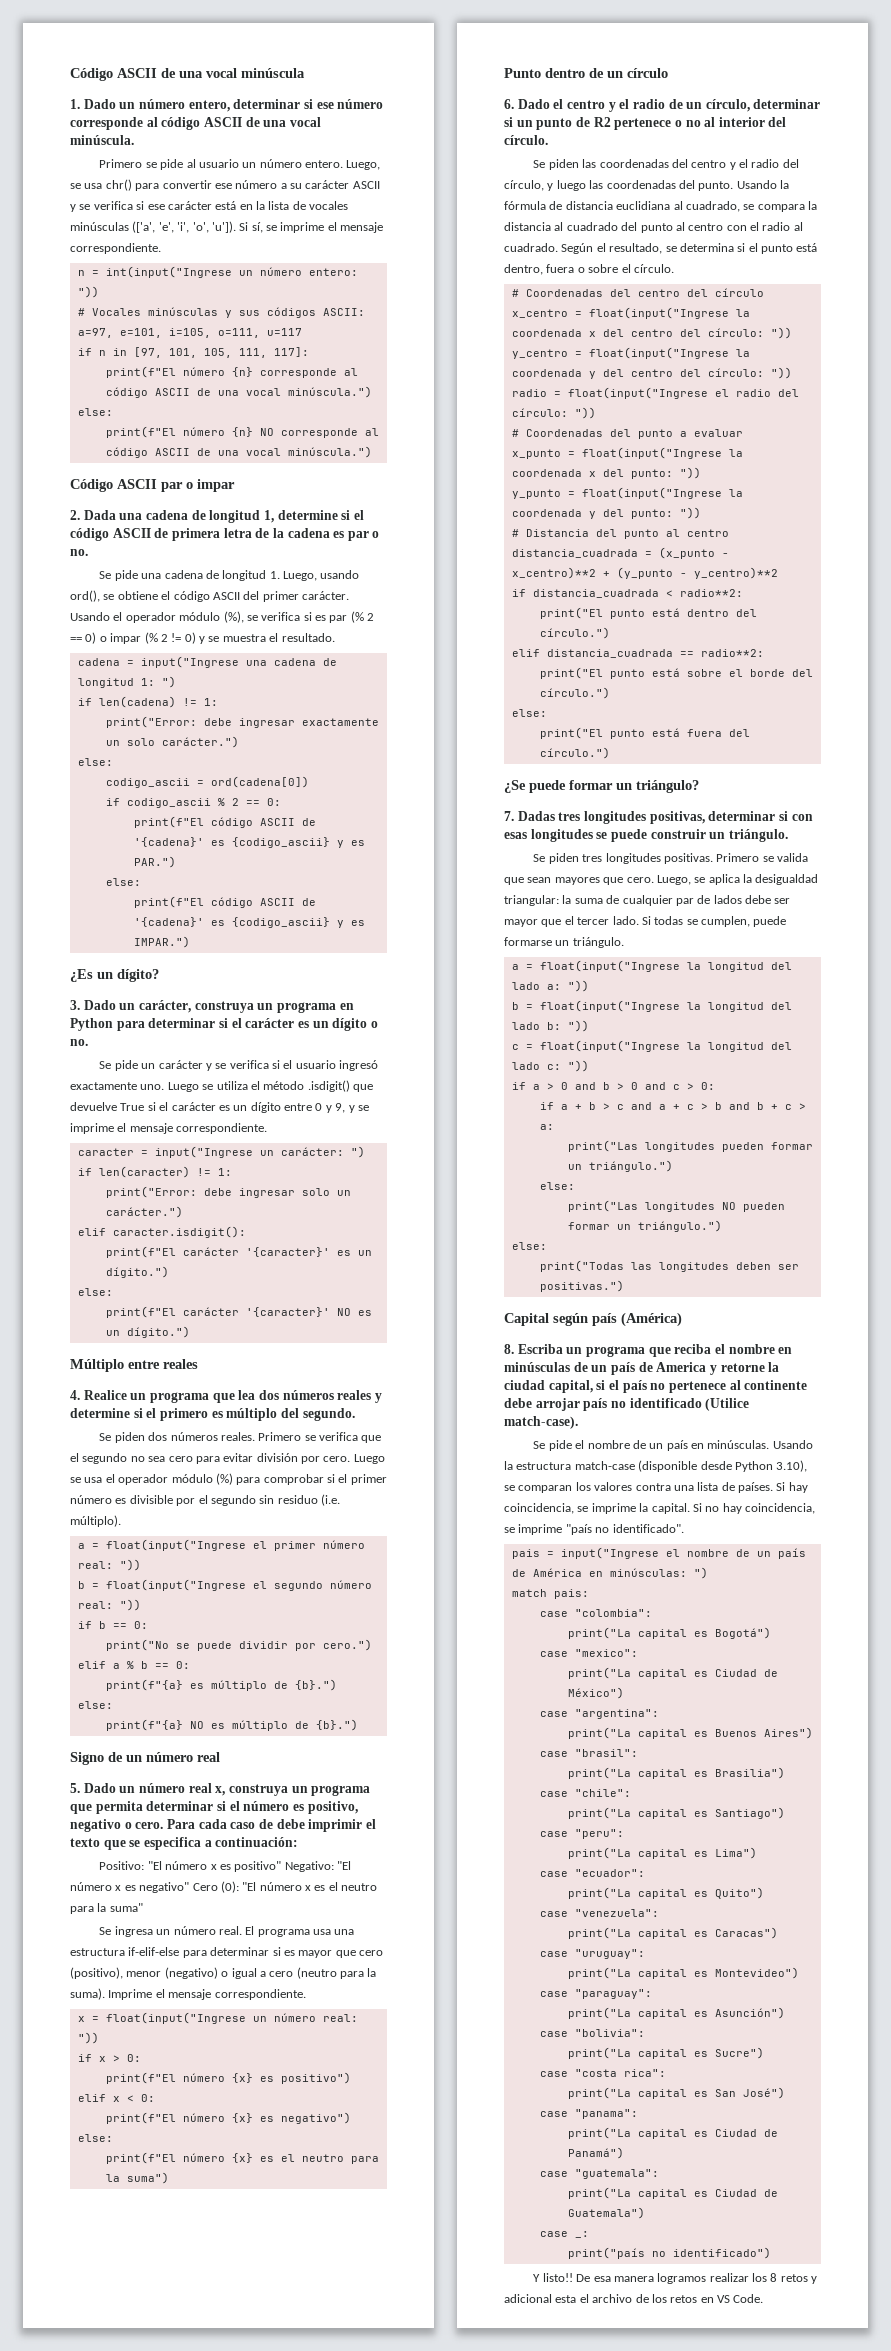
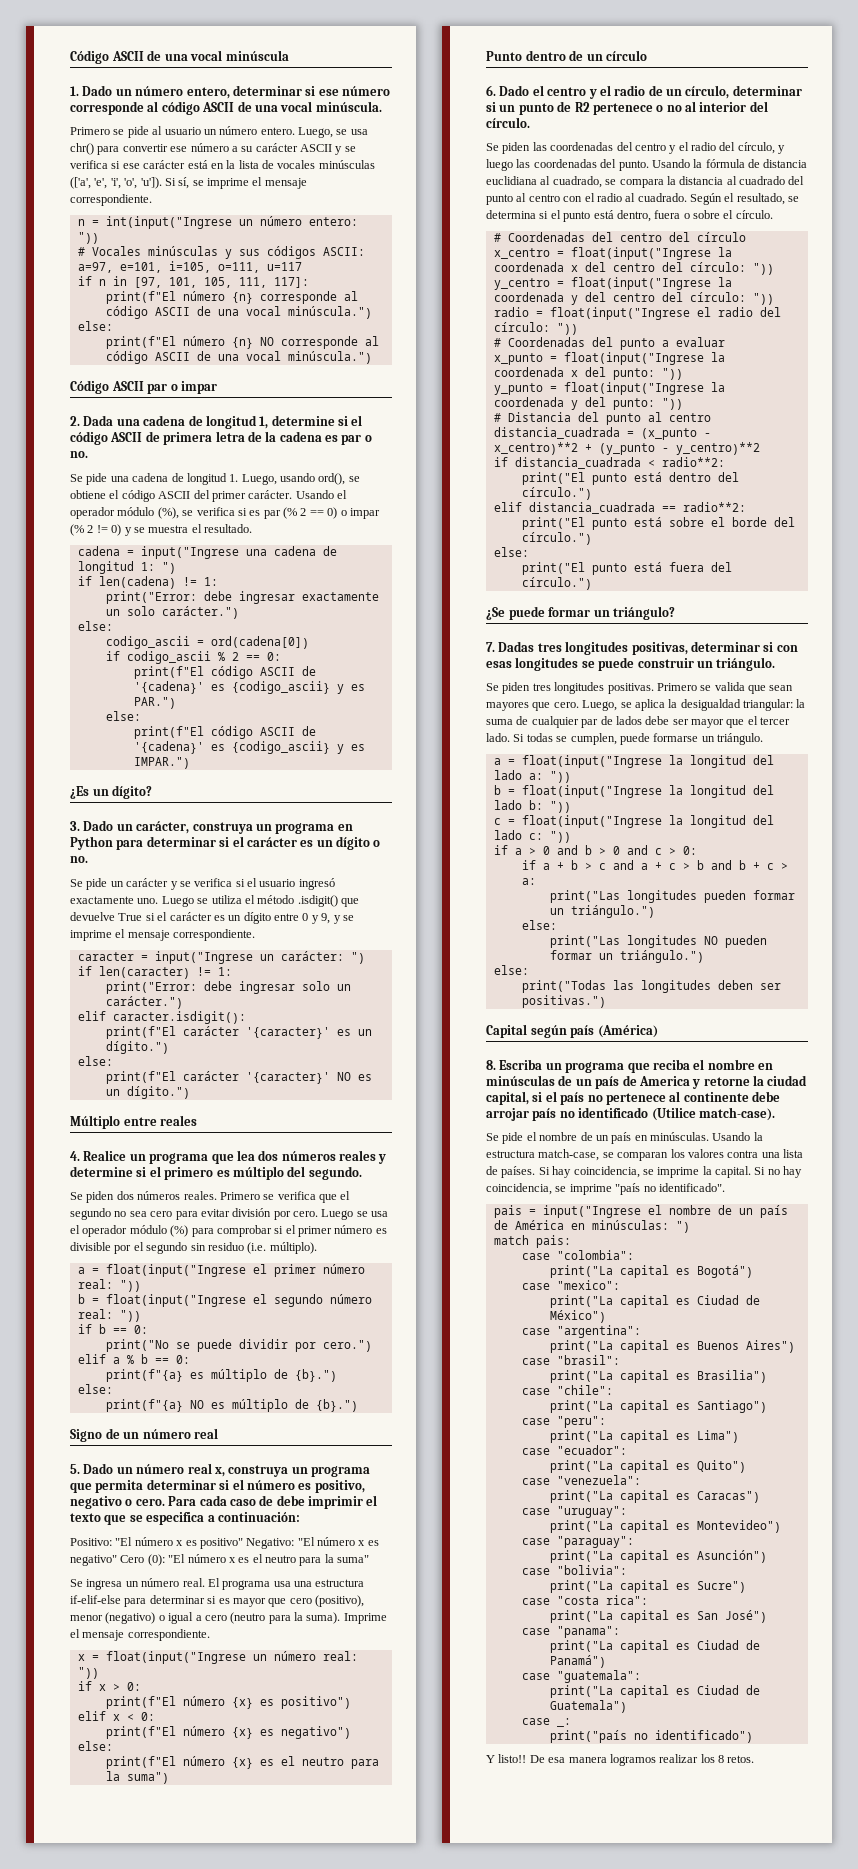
- Usando la estructura match-case (disponible desde Python 3.10), se comparan los valores contra una lista de países.
+ Usando la estructura match-case, se comparan los valores contra una lista de países.
- De esa manera logramos realizar los 8 retos y adicional esta el archivo de los retos en VS Code.
+ De esa manera logramos realizar los 8 retos.

